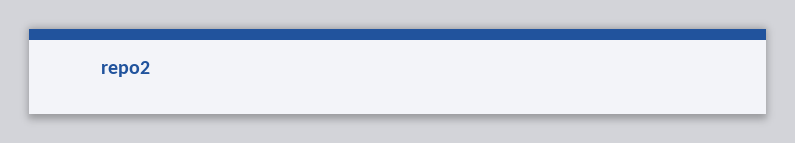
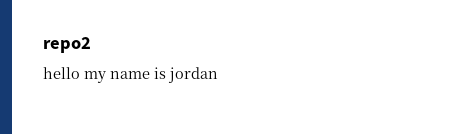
+ hello my name is jordan

